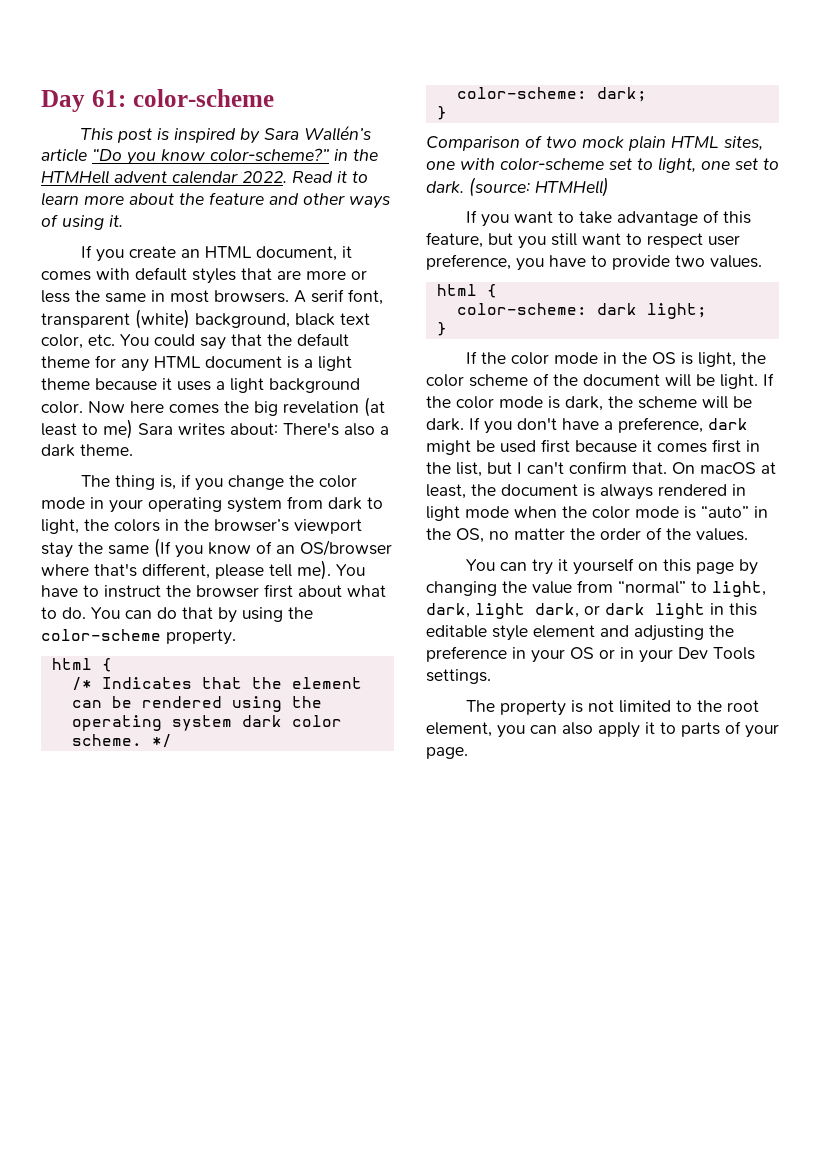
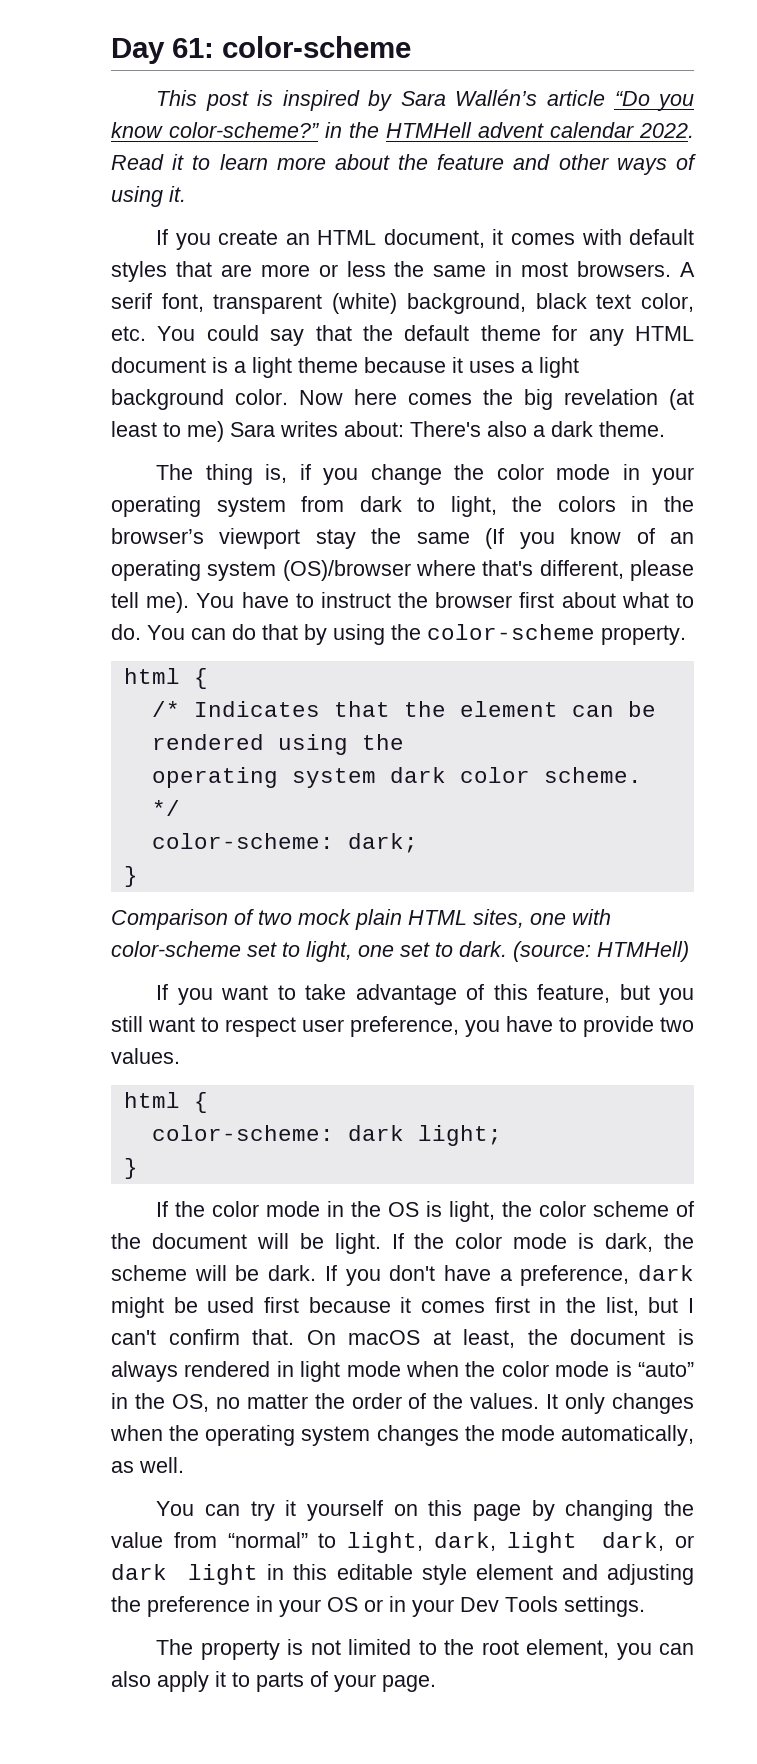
- The thing is, if you change the color mode in your operating system from dark to light, the colors in the browser’s viewport stay the same (If you know of an OS/browser where that's different, please tell me).
+ The thing is, if you change the color mode in your operating system from dark to light, the colors in the browser’s viewport stay the same (If you know of an operating system (OS)/browser where that's different, please tell me).
+ It only changes when the operating system changes the mode automatically, as well.

